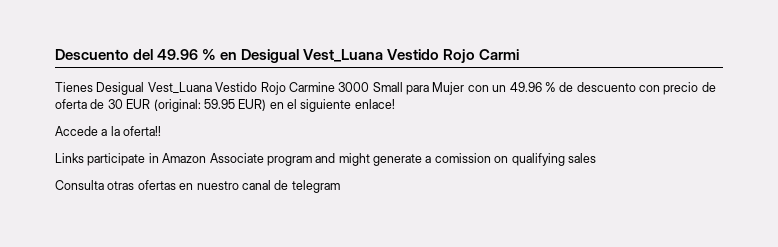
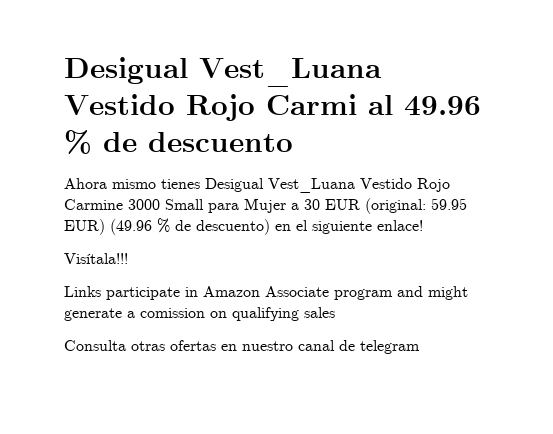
- Descuento del 49.96 % en Desigual Vest_Luana Vestido Rojo Carmi
- Tienes Desigual Vest_Luana Vestido Rojo Carmine 3000 Small para Mujer con un 49.96 % de descuento con precio de oferta de 30 EUR (original: 59.95 EUR) en el siguiente enlace!
+ Desigual Vest_Luana Vestido Rojo Carmi al 49.96 % de descuento
+ Ahora mismo tienes Desigual Vest_Luana Vestido Rojo Carmine 3000 Small para Mujer a 30 EUR (original: 59.95 EUR) (49.96 % de descuento) en el siguiente enlace!
- Accede a la oferta!!
+ Visítala!!!

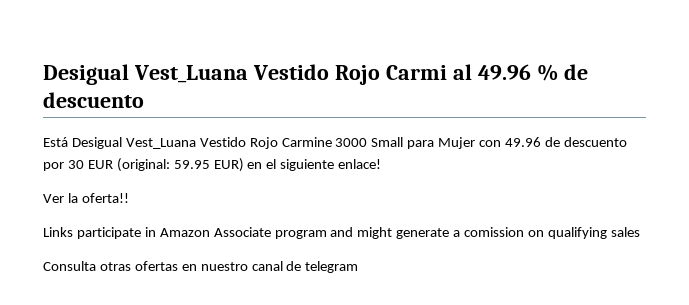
- Ahora mismo tienes Desigual Vest_Luana Vestido Rojo Carmine 3000 Small para Mujer a 30 EUR (original: 59.95 EUR) (49.96 % de descuento) en el siguiente enlace!
+ Está Desigual Vest_Luana Vestido Rojo Carmine 3000 Small para Mujer con 49.96 de descuento por 30 EUR (original: 59.95 EUR) en el siguiente enlace!
- Visítala!!!
+ Ver la oferta!!

